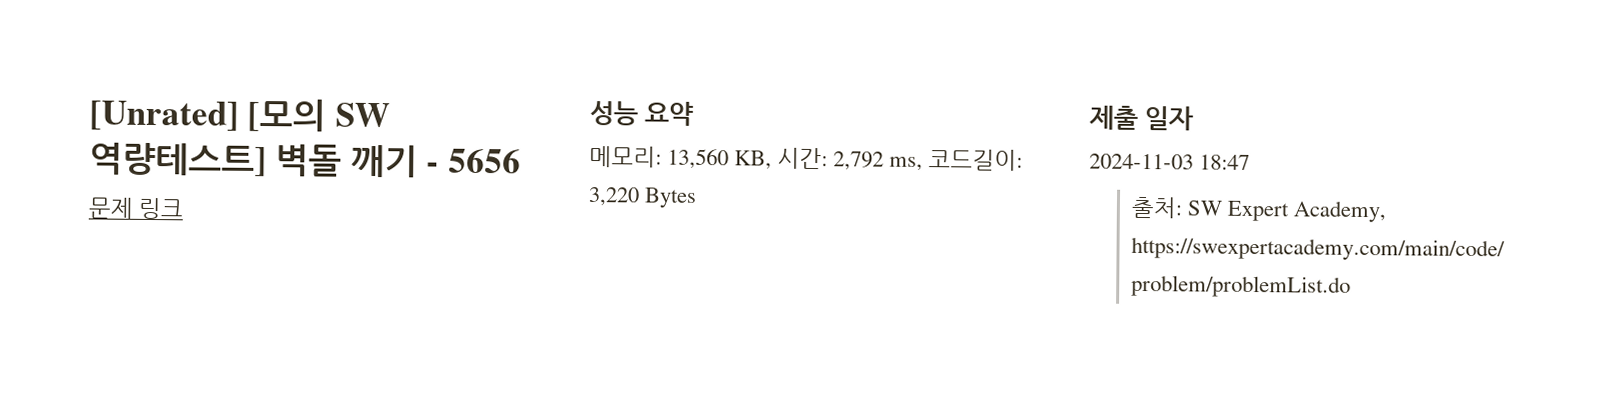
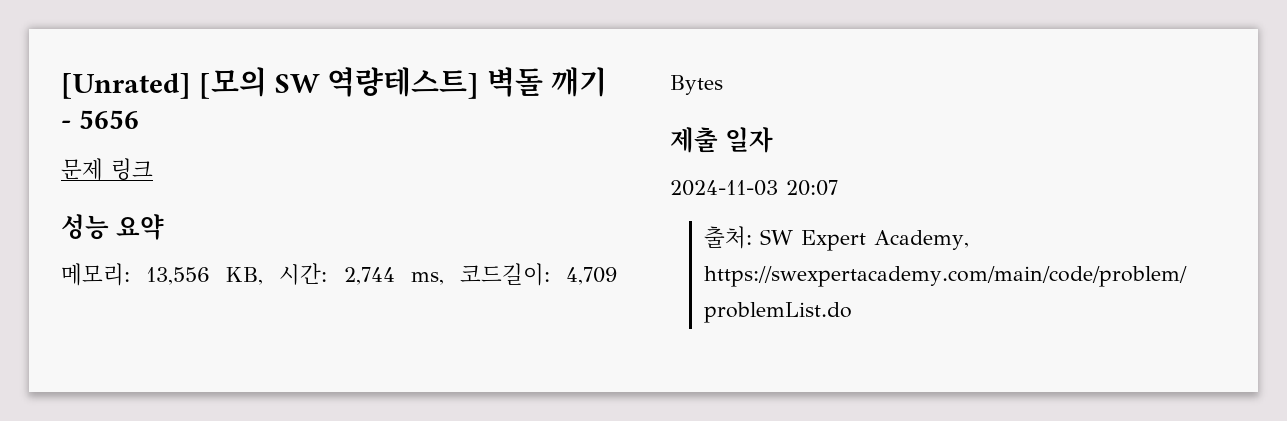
- 메모리: 13,560 KB, 시간: 2,792 ms, 코드길이: 3,220 Bytes
+ 메모리: 13,556 KB, 시간: 2,744 ms, 코드길이: 4,709 Bytes
- 2024-11-03 18:47
+ 2024-11-03 20:07

